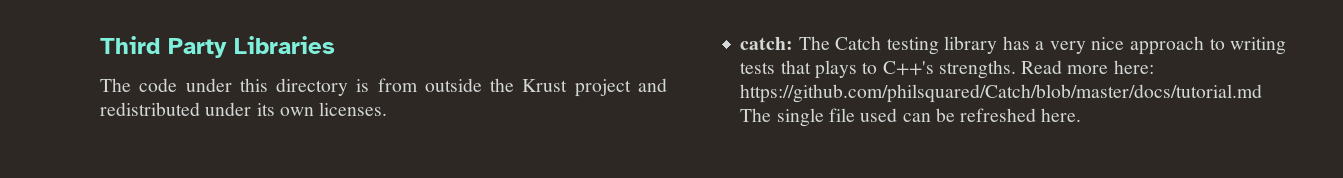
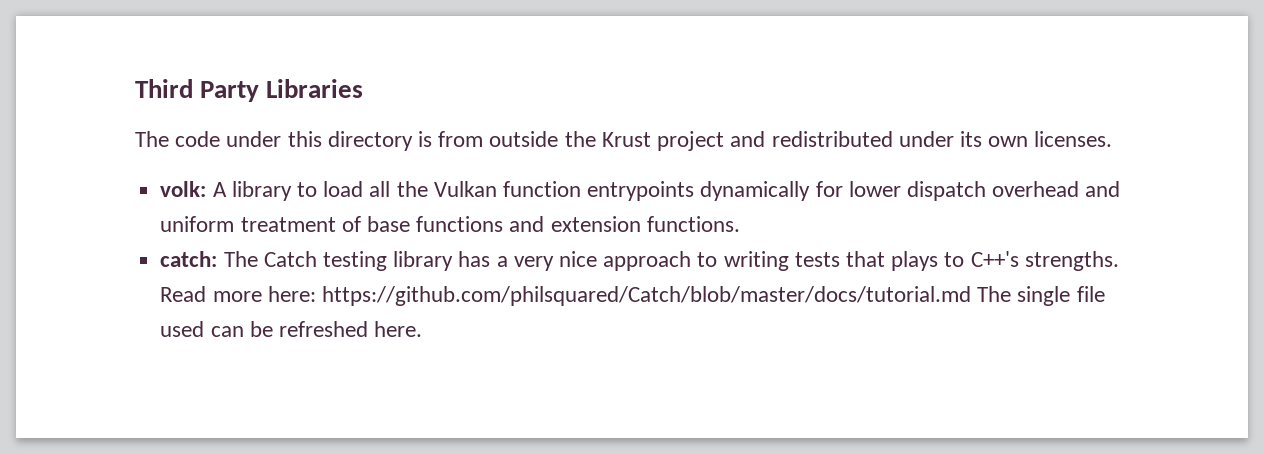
+ volk: A library to load all the Vulkan function entrypoints dynamically for lower dispatch overhead and uniform treatment of base functions and extension functions.

